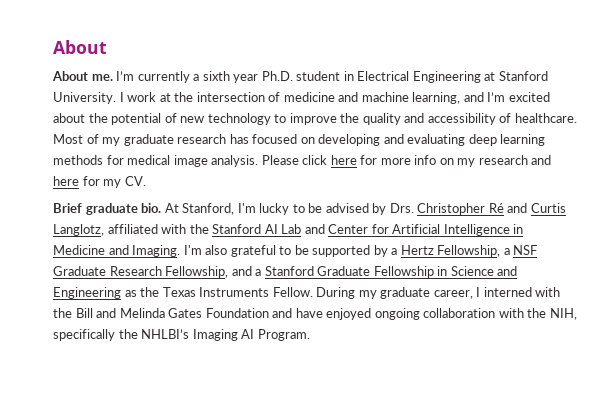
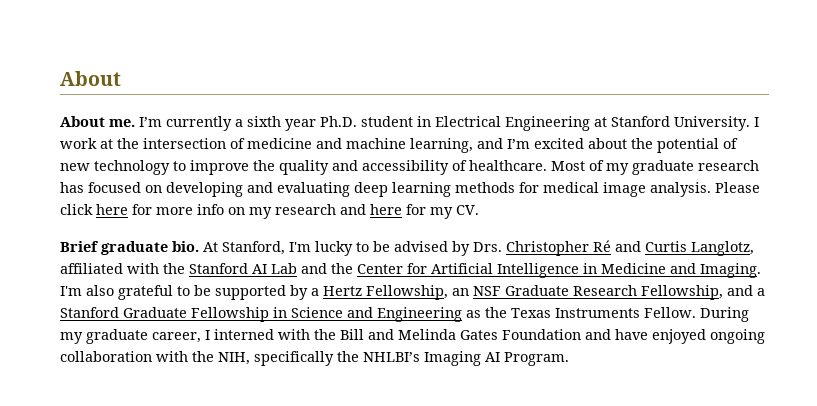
- At Stanford, I'm lucky to be advised by Drs. Christopher Ré and Curtis Langlotz, affiliated with the Stanford AI Lab and Center for Artificial Intelligence in Medicine and Imaging.
+ At Stanford, I'm lucky to be advised by Drs. Christopher Ré and Curtis Langlotz, affiliated with the Stanford AI Lab and the Center for Artificial Intelligence in Medicine and Imaging.
- I'm also grateful to be supported by a Hertz Fellowship, a NSF Graduate Research Fellowship, and a Stanford Graduate Fellowship in Science and Engineering as the Texas Instruments Fellow.
+ I'm also grateful to be supported by a Hertz Fellowship, an NSF Graduate Research Fellowship, and a Stanford Graduate Fellowship in Science and Engineering as the Texas Instruments Fellow.

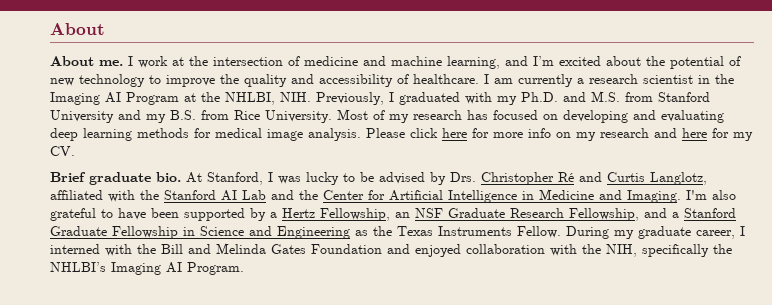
- I’m currently a sixth year Ph.D. student in Electrical Engineering at Stanford University.
+ I am currently a research scientist in the Imaging AI Program at the NHLBI, NIH. Previously, I graduated with my Ph.D. and M.S. from Stanford University and my B.S. from Rice University.
- Most of my graduate research has focused on developing and evaluating deep learning methods for medical image analysis.
+ Most of my research has focused on developing and evaluating deep learning methods for medical image analysis.
- At Stanford, I'm lucky to be advised by Drs. Christopher Ré and Curtis Langlotz, affiliated with the Stanford AI Lab and the Center for Artificial Intelligence in Medicine and Imaging.
+ At Stanford, I was lucky to be advised by Drs. Christopher Ré and Curtis Langlotz, affiliated with the Stanford AI Lab and the Center for Artificial Intelligence in Medicine and Imaging.
- I'm also grateful to be supported by a Hertz Fellowship, an NSF Graduate Research Fellowship, and a Stanford Graduate Fellowship in Science and Engineering as the Texas Instruments Fellow.
+ I'm also grateful to have been supported by a Hertz Fellowship, an NSF Graduate Research Fellowship, and a Stanford Graduate Fellowship in Science and Engineering as the Texas Instruments Fellow.
- During my graduate career, I interned with the Bill and Melinda Gates Foundation and have enjoyed ongoing collaboration with the NIH, specifically the NHLBI’s Imaging AI Program.
+ During my graduate career, I interned with the Bill and Melinda Gates Foundation and enjoyed collaboration with the NIH, specifically the NHLBI’s Imaging AI Program.

